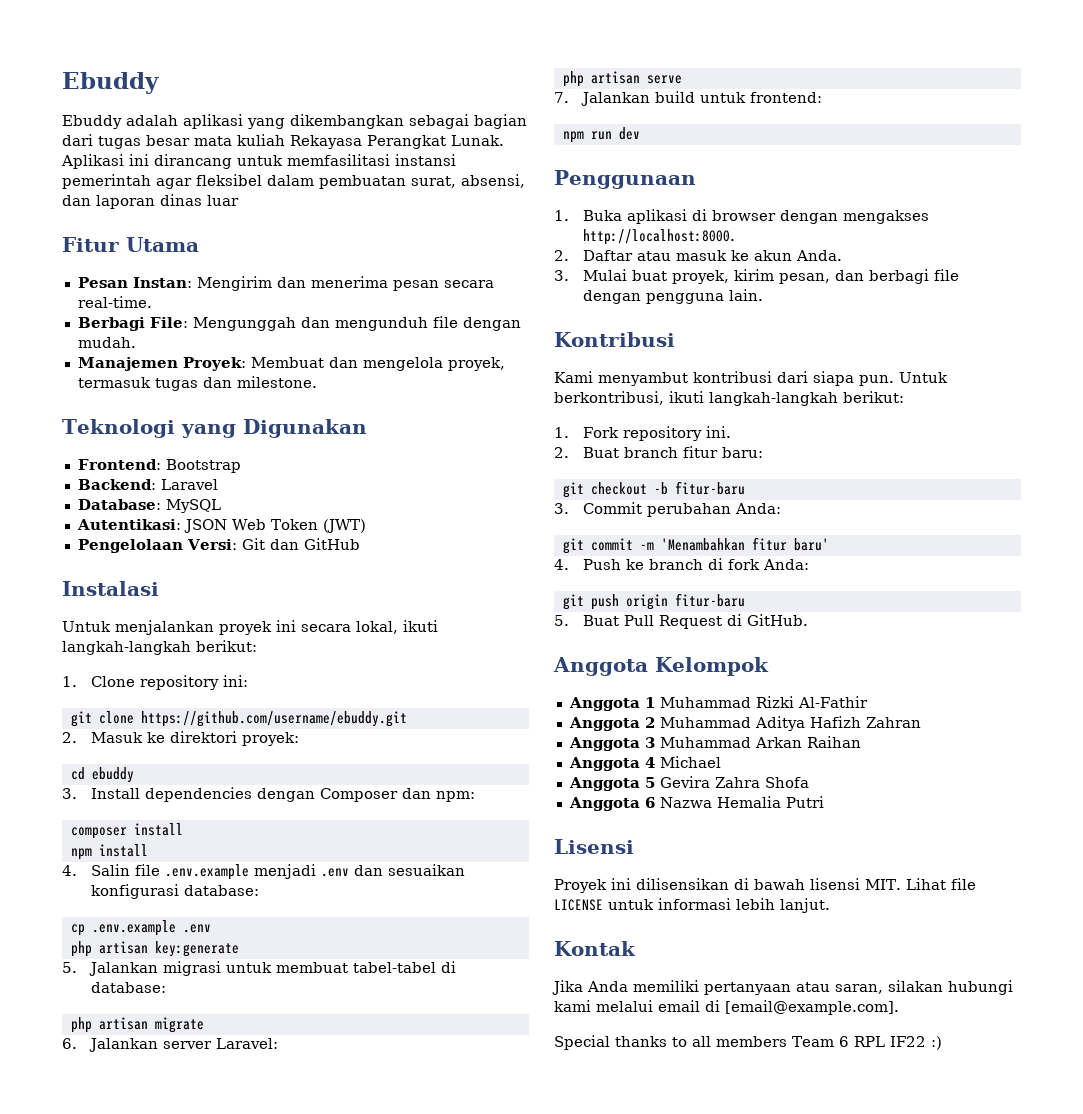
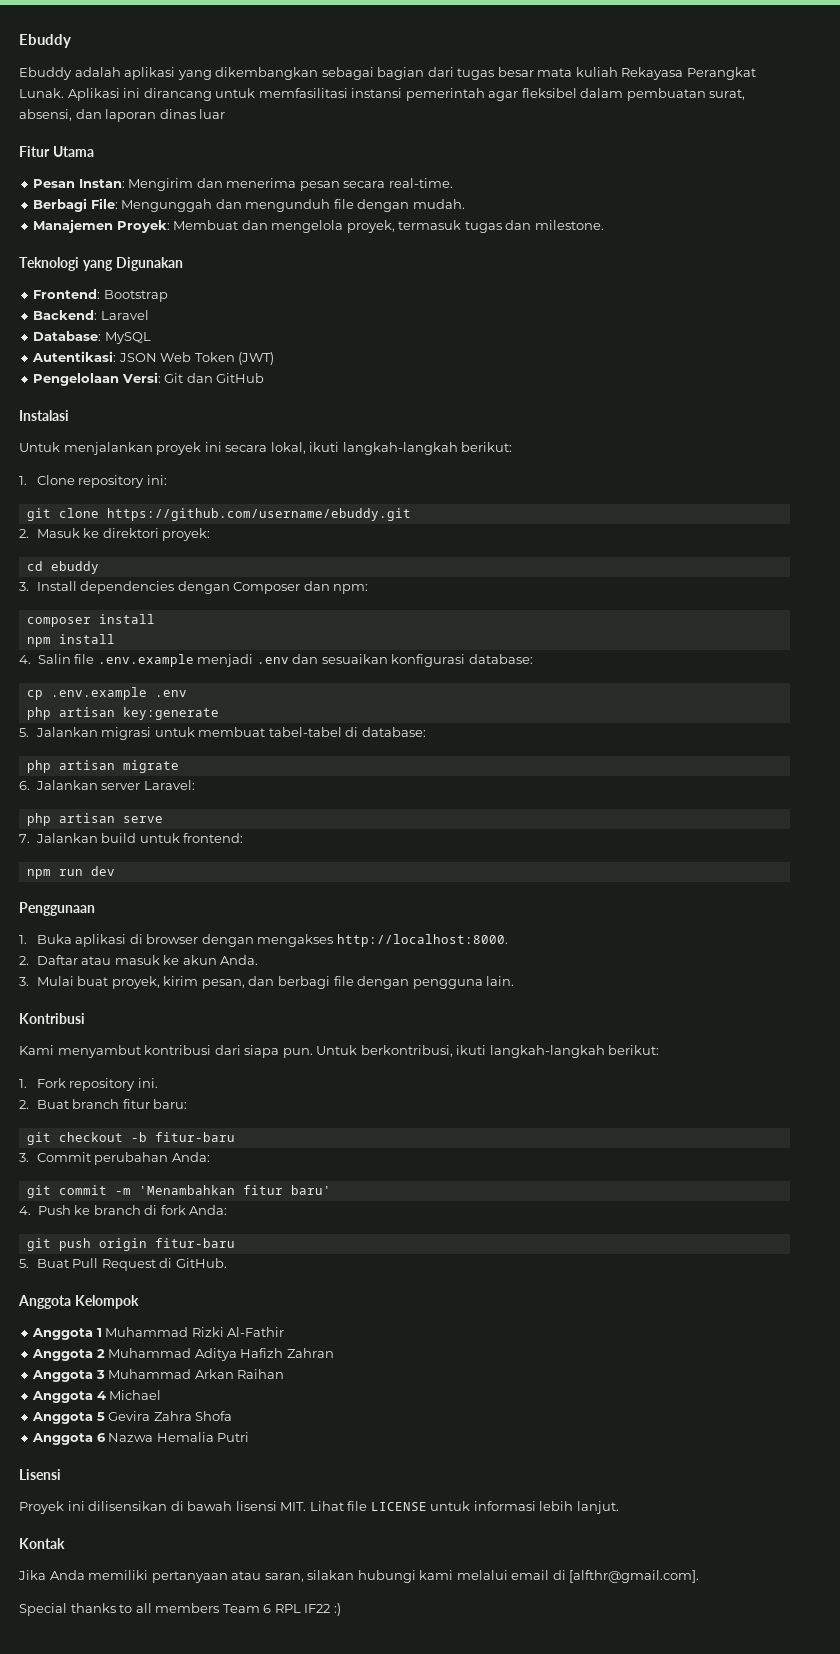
- Jika Anda memiliki pertanyaan atau saran, silakan hubungi kami melalui email di [email@example.com].
+ Jika Anda memiliki pertanyaan atau saran, silakan hubungi kami melalui email di [alfthr@gmail.com].

